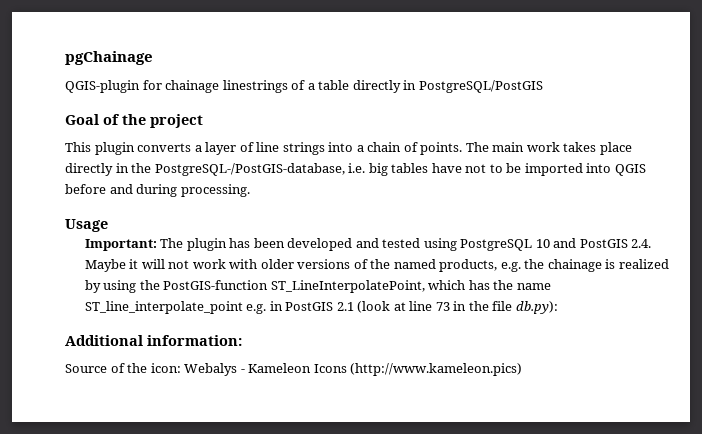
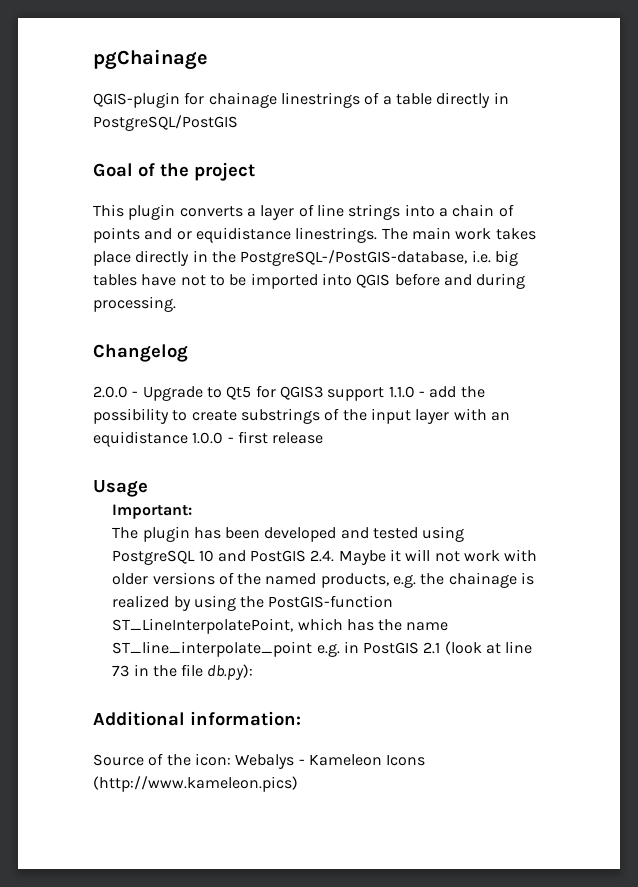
- This plugin converts a layer of line strings into a chain of points.
+ This plugin converts a layer of line strings into a chain of points and or equidistance linestrings.
+ Changelog
+ 2.0.0 - Upgrade to Qt5 for QGIS3 support 1.1.0 - add the possibility to create substrings of the input layer with an equidistance 1.0.0 - first release
- Important: The plugin has been developed and tested using PostgreSQL 10 and PostGIS 2.4. Maybe it will not work with older versions of the named products, e.g. the chainage is realized by using the PostGIS-function ST_LineInterpolatePoint, which has the name ST_line_interpolate_point e.g. in PostGIS 2.1 (look at line 73 in the file db.py):
+ Important:
+ The plugin has been developed and tested using PostgreSQL 10 and PostGIS 2.4. Maybe it will not work with older versions of the named products, e.g. the chainage is realized by using the PostGIS-function ST_LineInterpolatePoint, which has the name ST_line_interpolate_point e.g. in PostGIS 2.1 (look at line 73 in the file db.py):

